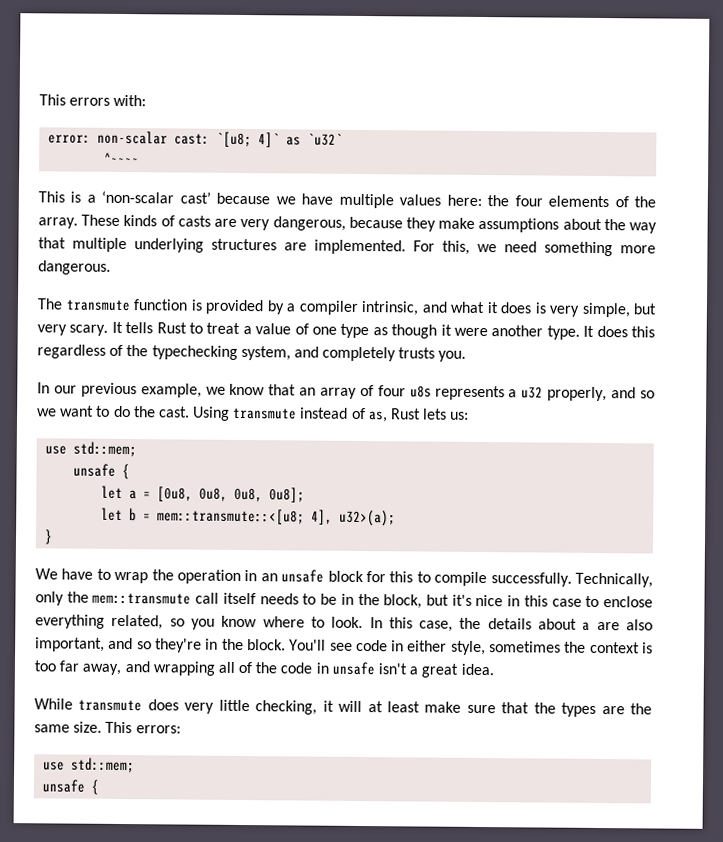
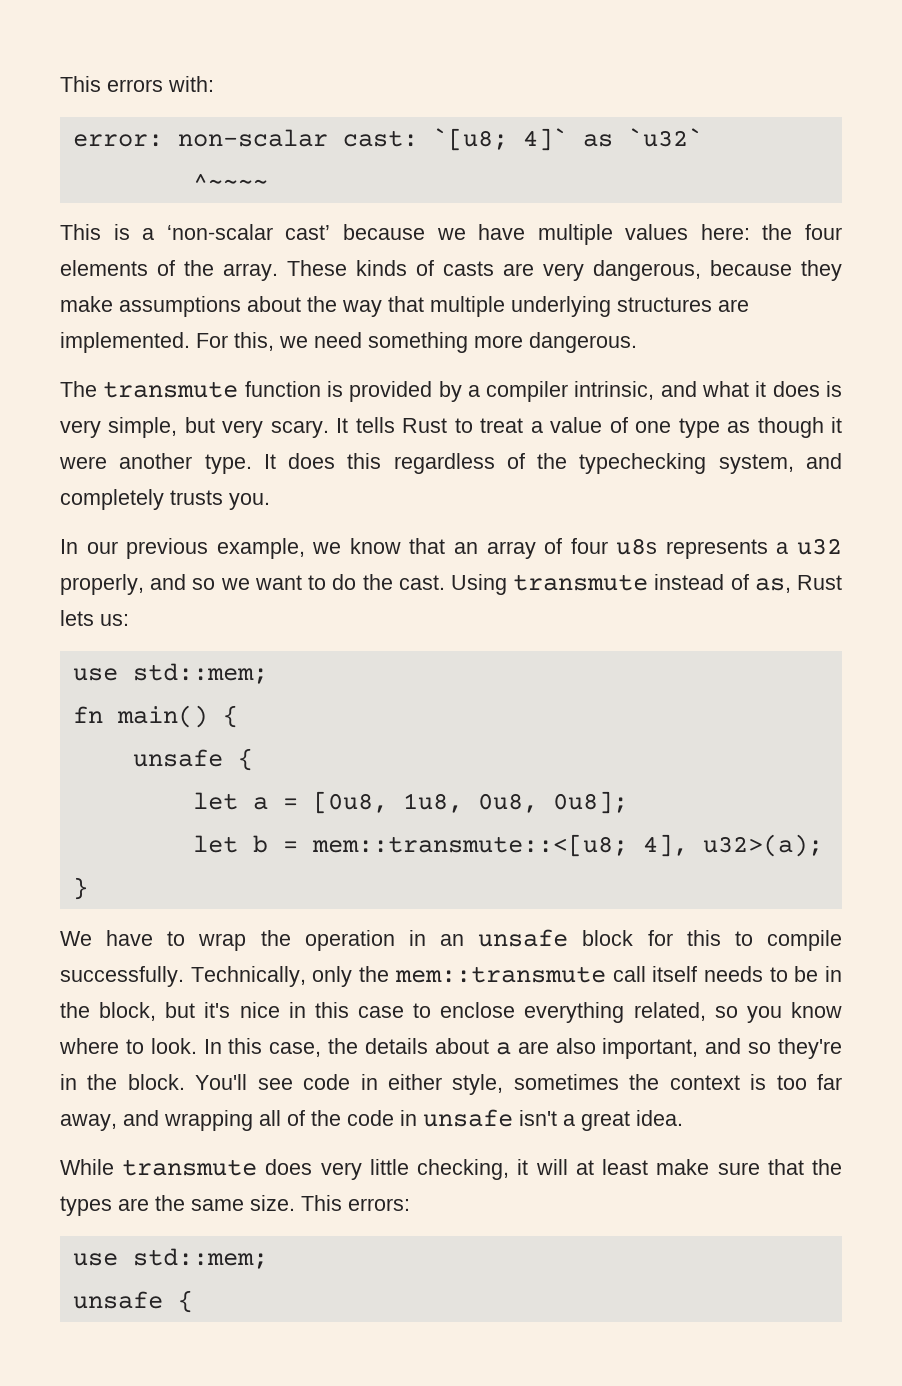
+ fn main() {
- let a = [0u8, 0u8, 0u8, 0u8];
+ let a = [0u8, 1u8, 0u8, 0u8];

